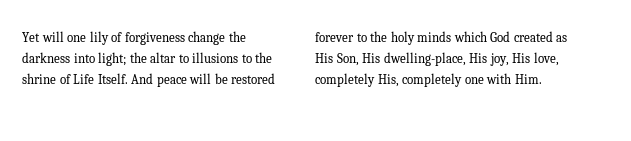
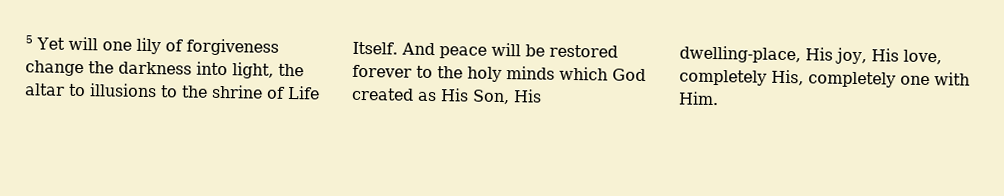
- Yet will one lily of forgiveness change the darkness into light; the altar to illusions to the shrine of Life Itself.
+ 5 Yet will one lily of forgiveness change the darkness into light, the altar to illusions to the shrine of Life Itself.

